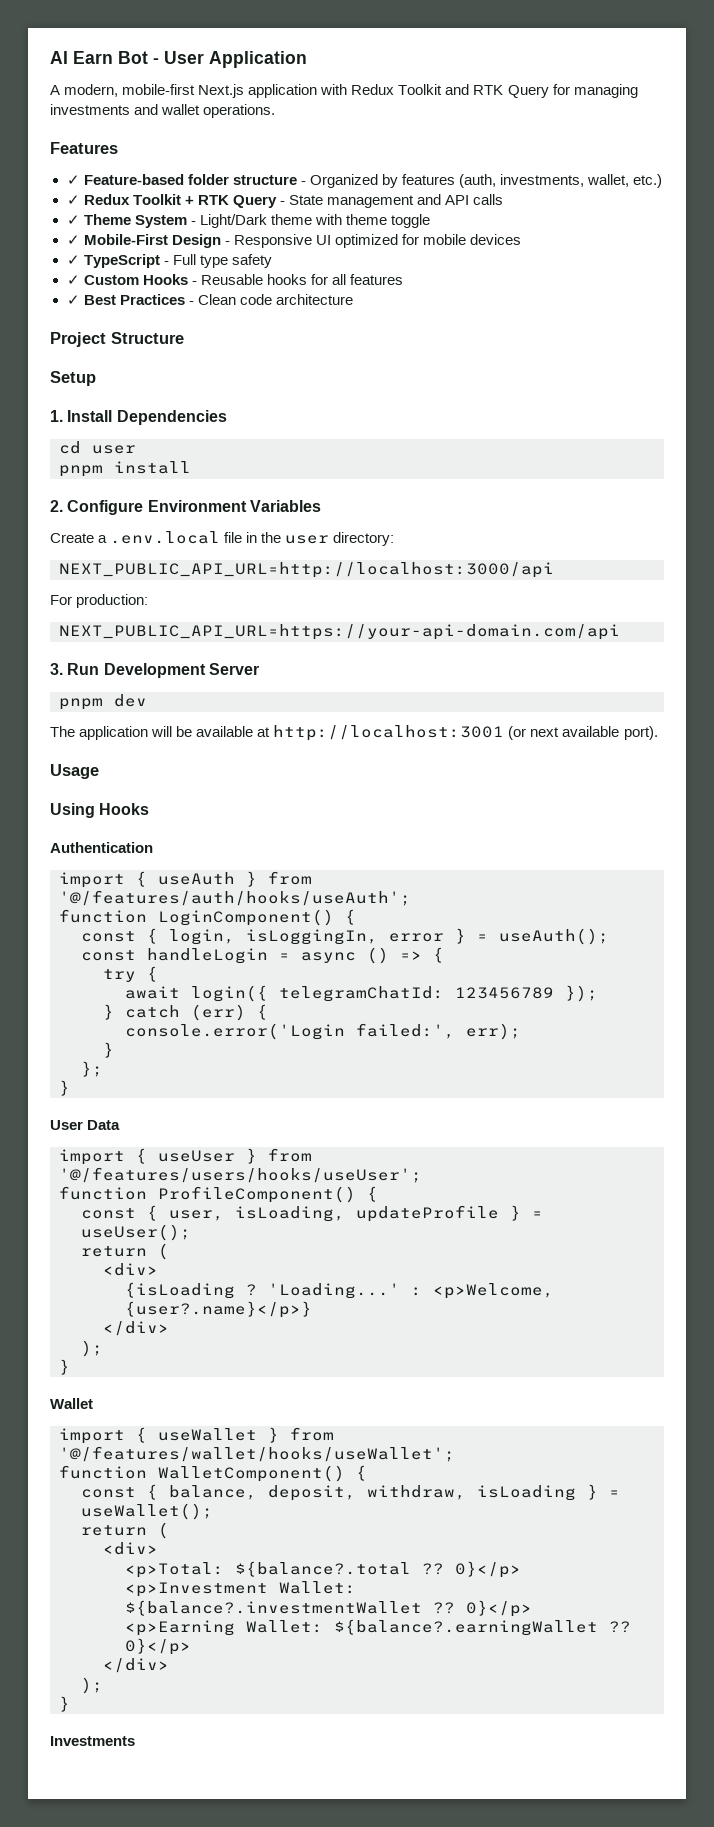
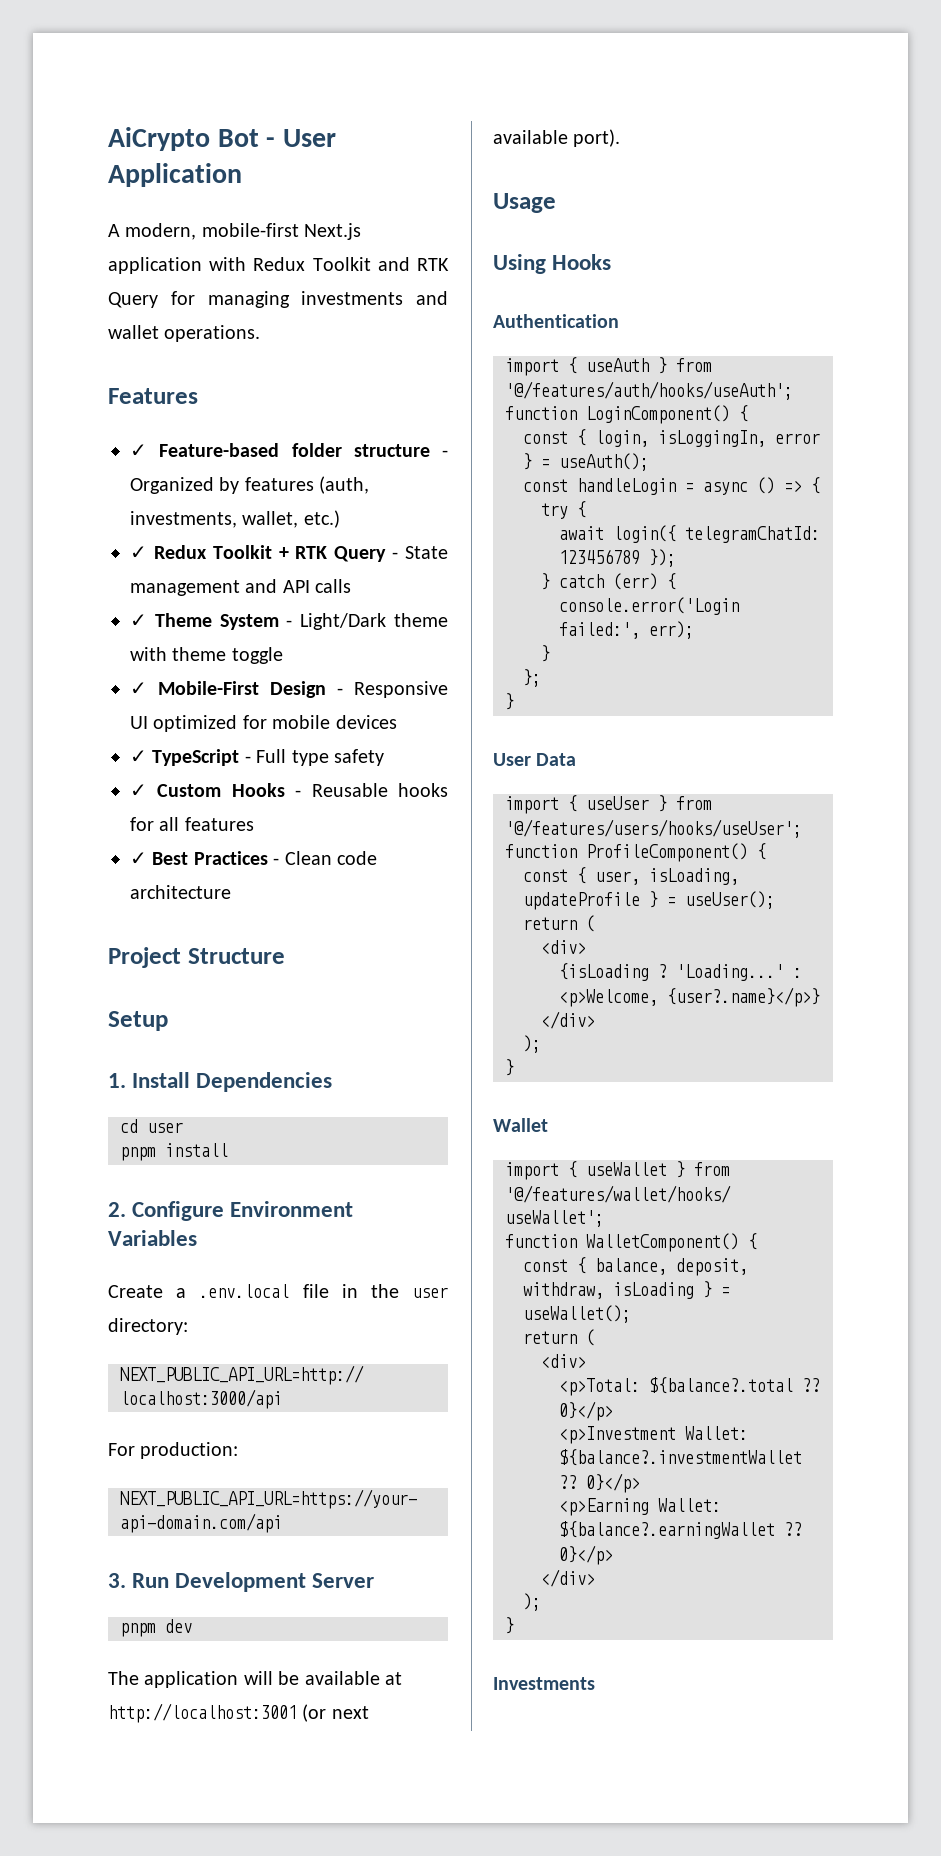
- AI Earn Bot - User Application
+ AiCrypto Bot - User Application

